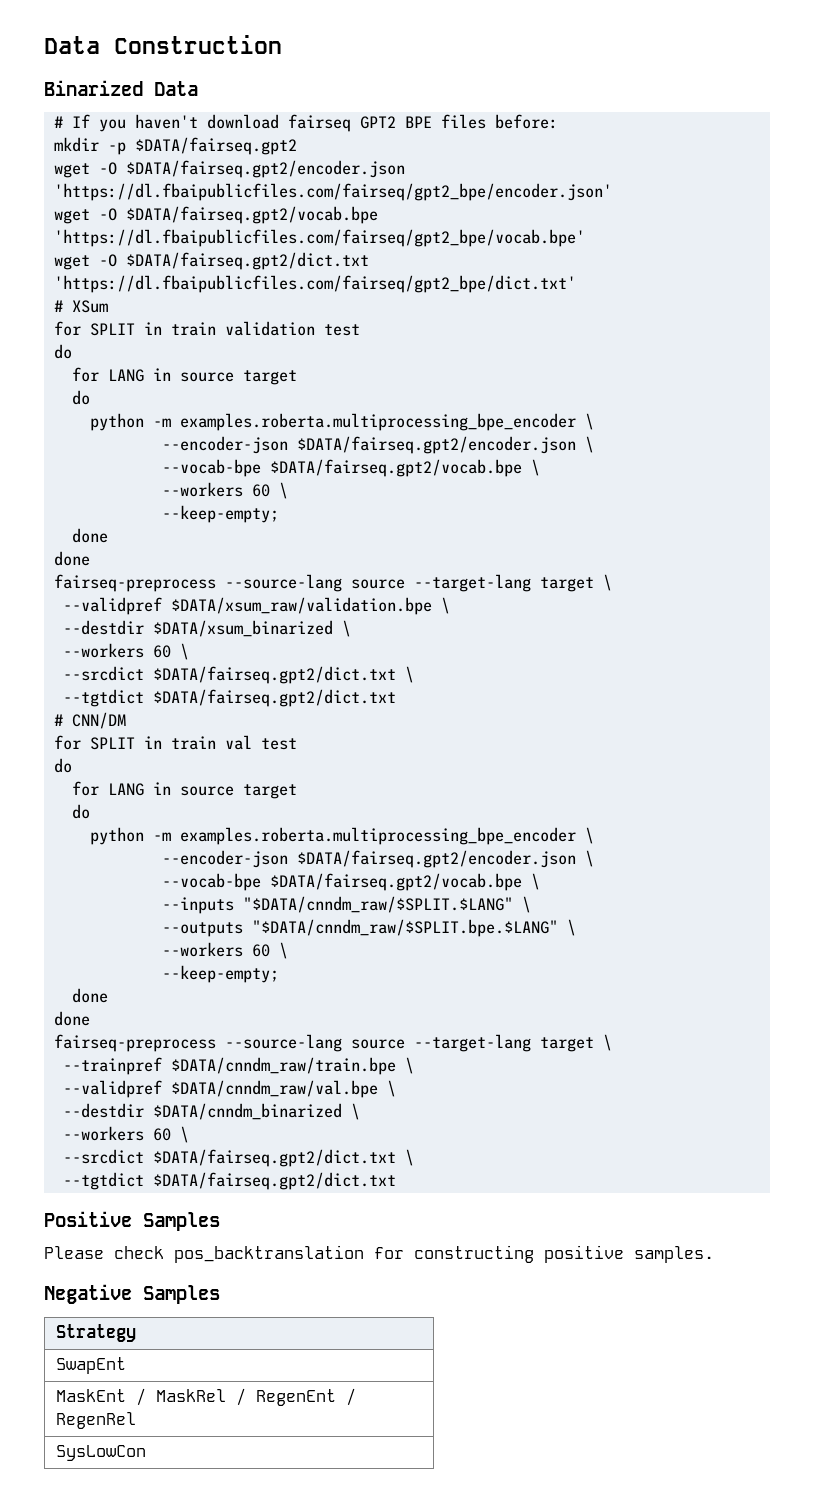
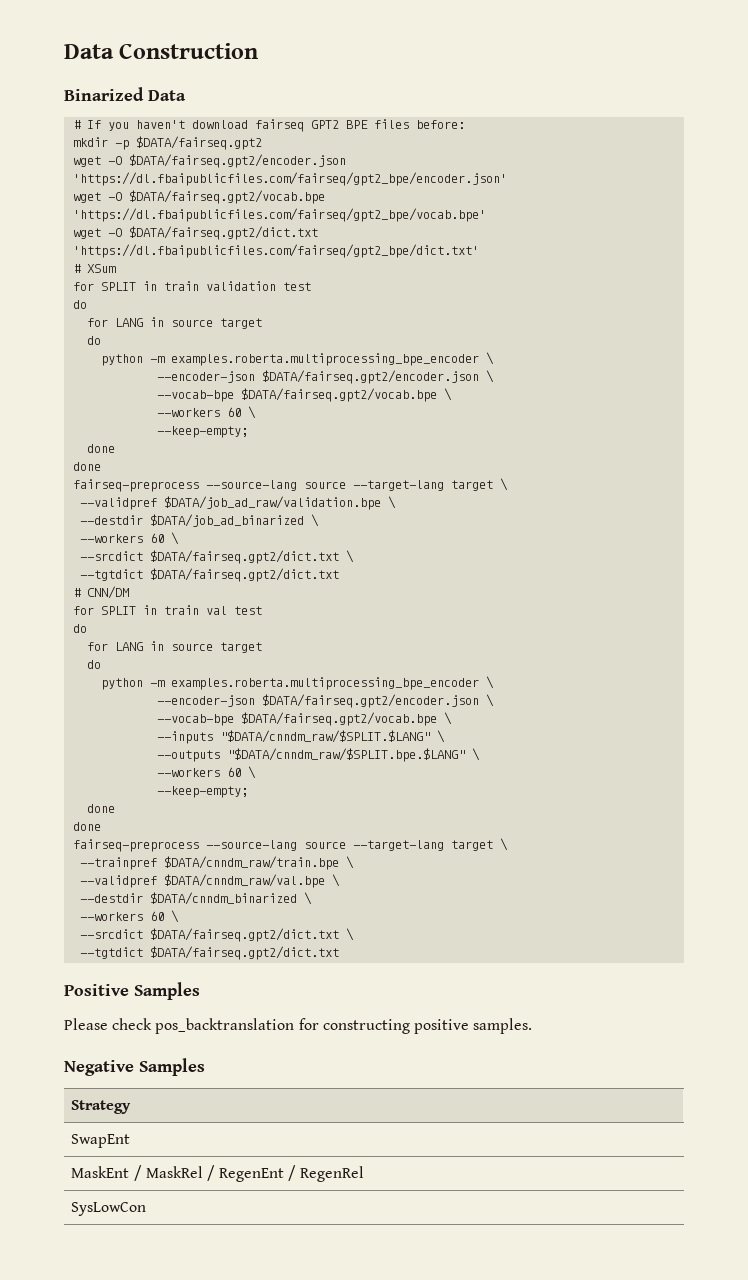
- --validpref $DATA/xsum_raw/validation.bpe \
- --destdir $DATA/xsum_binarized \
+ --validpref $DATA/job_ad_raw/validation.bpe \
+ --destdir $DATA/job_ad_binarized \

